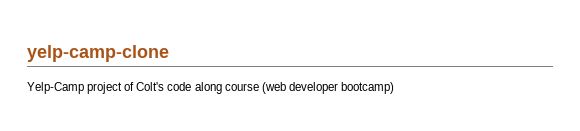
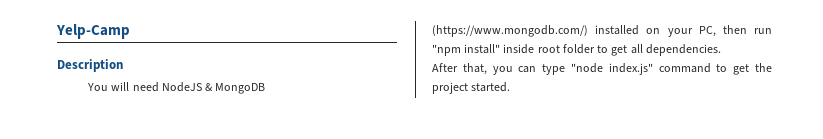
- yelp-camp-clone
- Yelp-Camp project of Colt's code along course (web developer bootcamp)
+ Yelp-Camp
+ Description
+ You will need NodeJS & MongoDB (https://www.mongodb.com/) installed on your PC, then run "npm install" inside root folder to get all dependencies.
+ After that, you can type "node index.js" command to get the project started.

